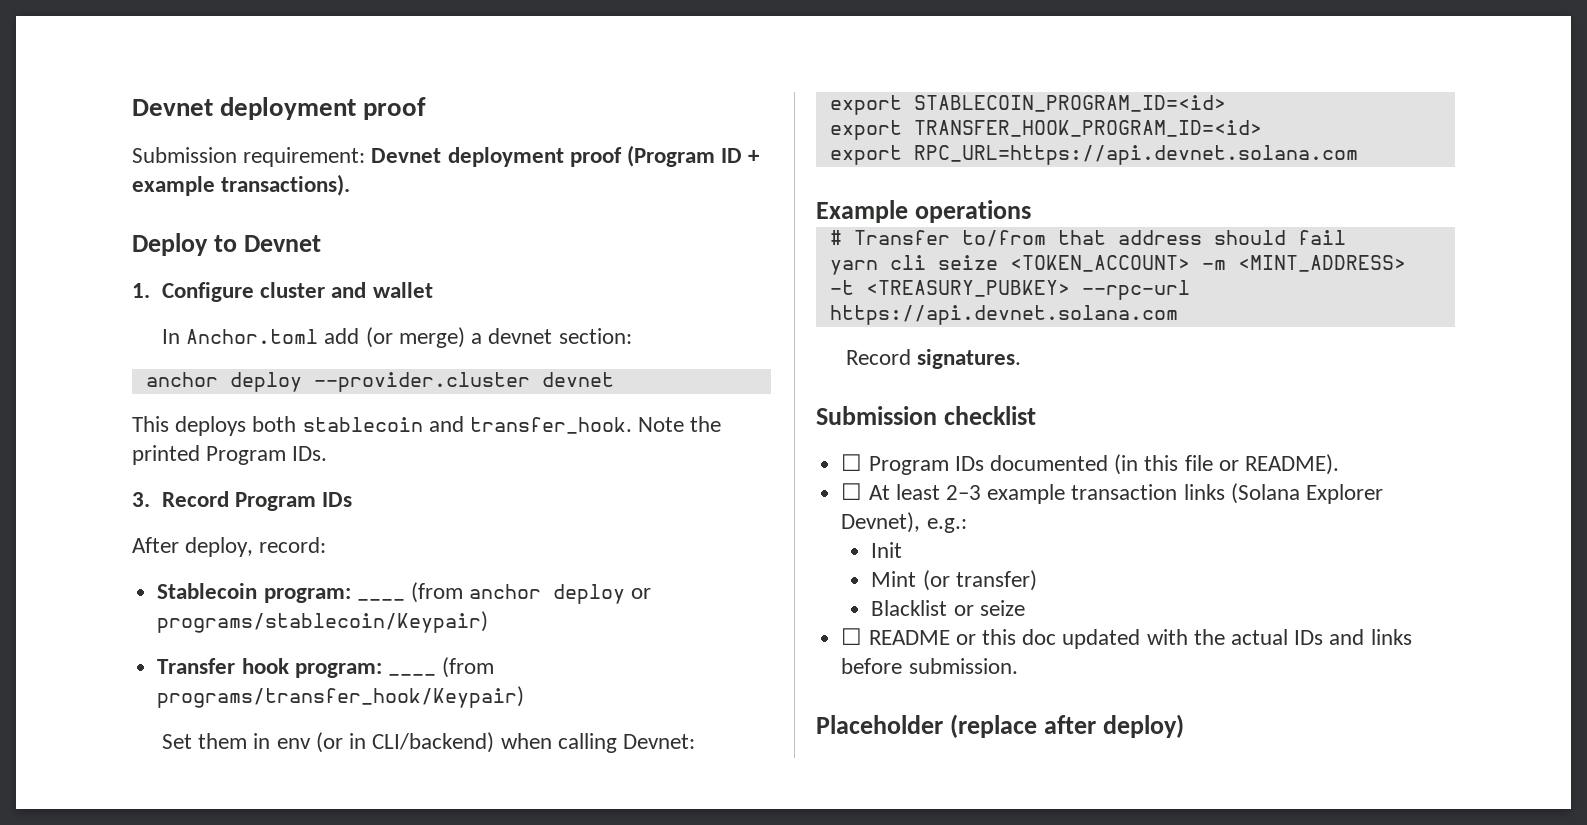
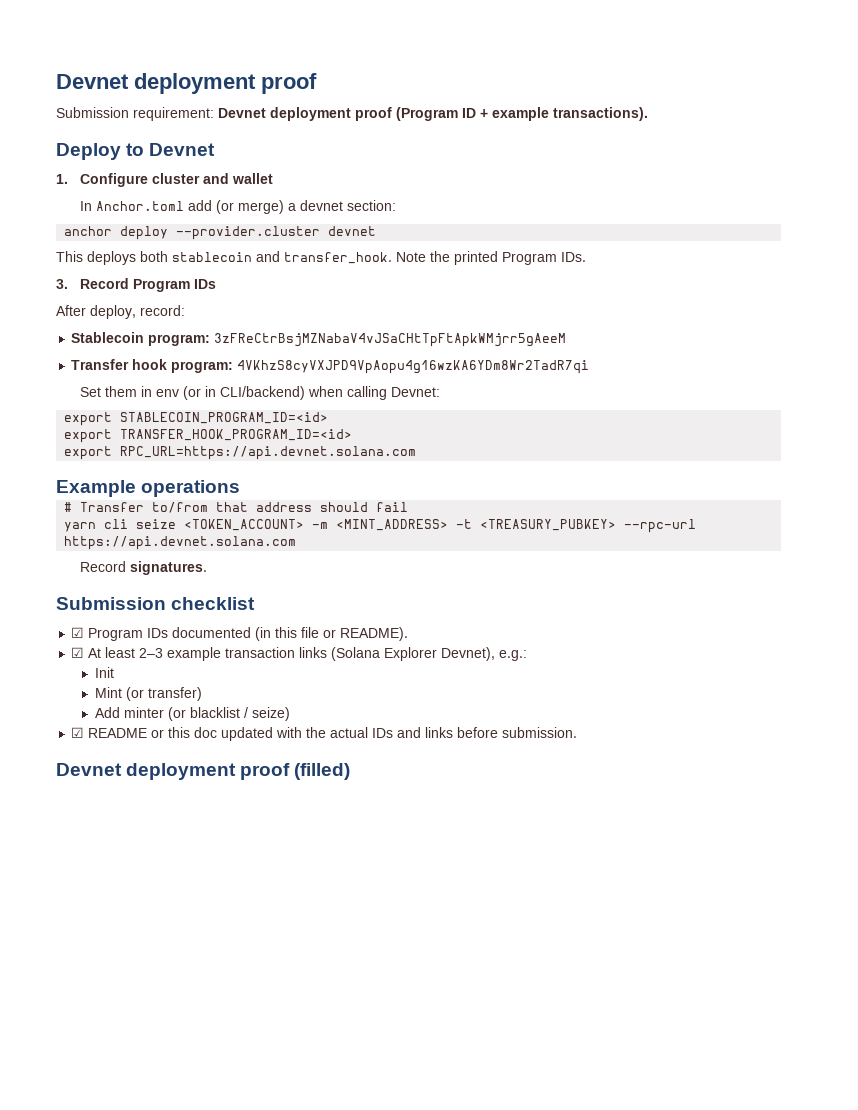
- Stablecoin program: ____ (from anchor deploy or programs/stablecoin/Keypair)
+ Stablecoin program: 3zFReCtrBsjMZNabaV4vJSaCHtTpFtApkWMjrr5gAeeM
- Transfer hook program: ____ (from programs/transfer_hook/Keypair)
+ Transfer hook program: 4VKhzS8cyVXJPD9VpAopu4g16wzKA6YDm8Wr2TadR7qi
- ☐ Program IDs documented (in this file or README).
+ ☑ Program IDs documented (in this file or README).
- ☐ At least 2–3 example transaction links (Solana Explorer Devnet), e.g.:
+ ☑ At least 2–3 example transaction links (Solana Explorer Devnet), e.g.:
- Blacklist or seize
- ☐ README or this doc updated with the actual IDs and links before submission.
+ Add minter (or blacklist / seize)
+ ☑ README or this doc updated with the actual IDs and links before submission.
- Placeholder (replace after deploy)
+ Devnet deployment proof (filled)

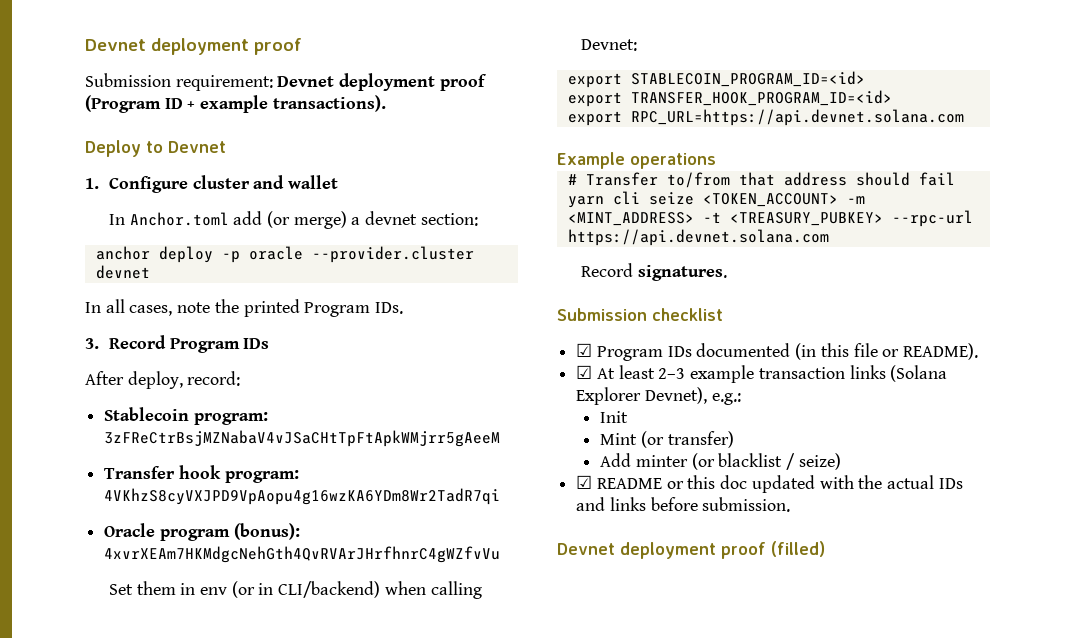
- anchor deploy --provider.cluster devnet
+ anchor deploy -p oracle --provider.cluster devnet
- This deploys both stablecoin and transfer_hook. Note the printed Program IDs.
+ In all cases, note the printed Program IDs.
+ Oracle program (bonus): 4xvrXEAm7HKMdgcNehGth4QvRVArJHrfhnrC4gWZfvVu

